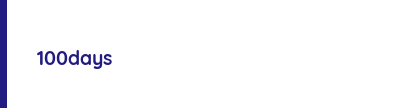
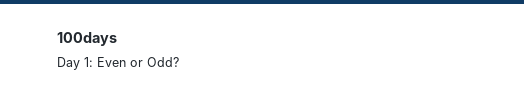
+ Day 1: Even or Odd?

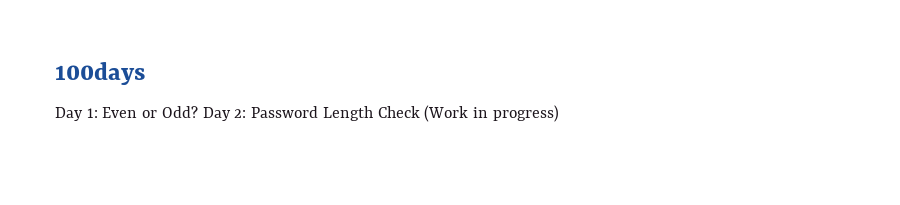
+ Day 2: Password Length Check (Work in progress)

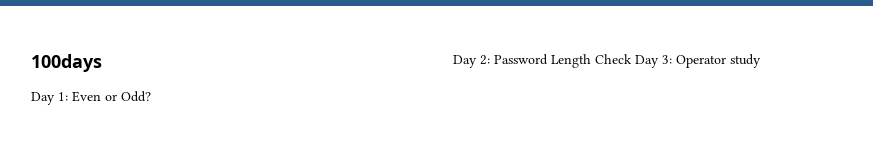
- Day 1: Even or Odd? Day 2: Password Length Check (Work in progress)
+ Day 1: Even or Odd?
+ Day 2: Password Length Check Day 3: Operator study

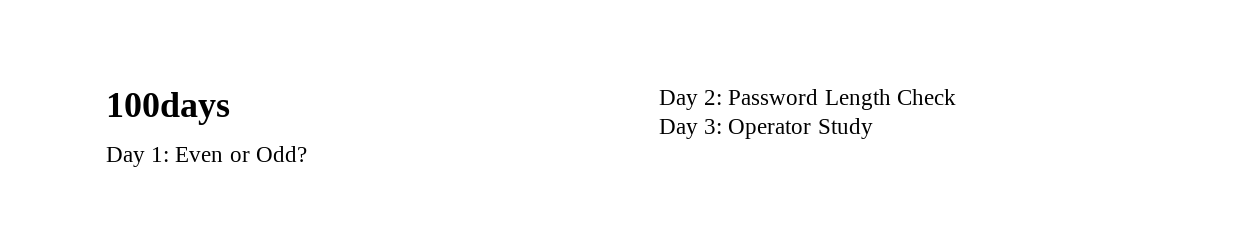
- Day 2: Password Length Check Day 3: Operator study
+ Day 2: Password Length Check
+ Day 3: Operator Study

